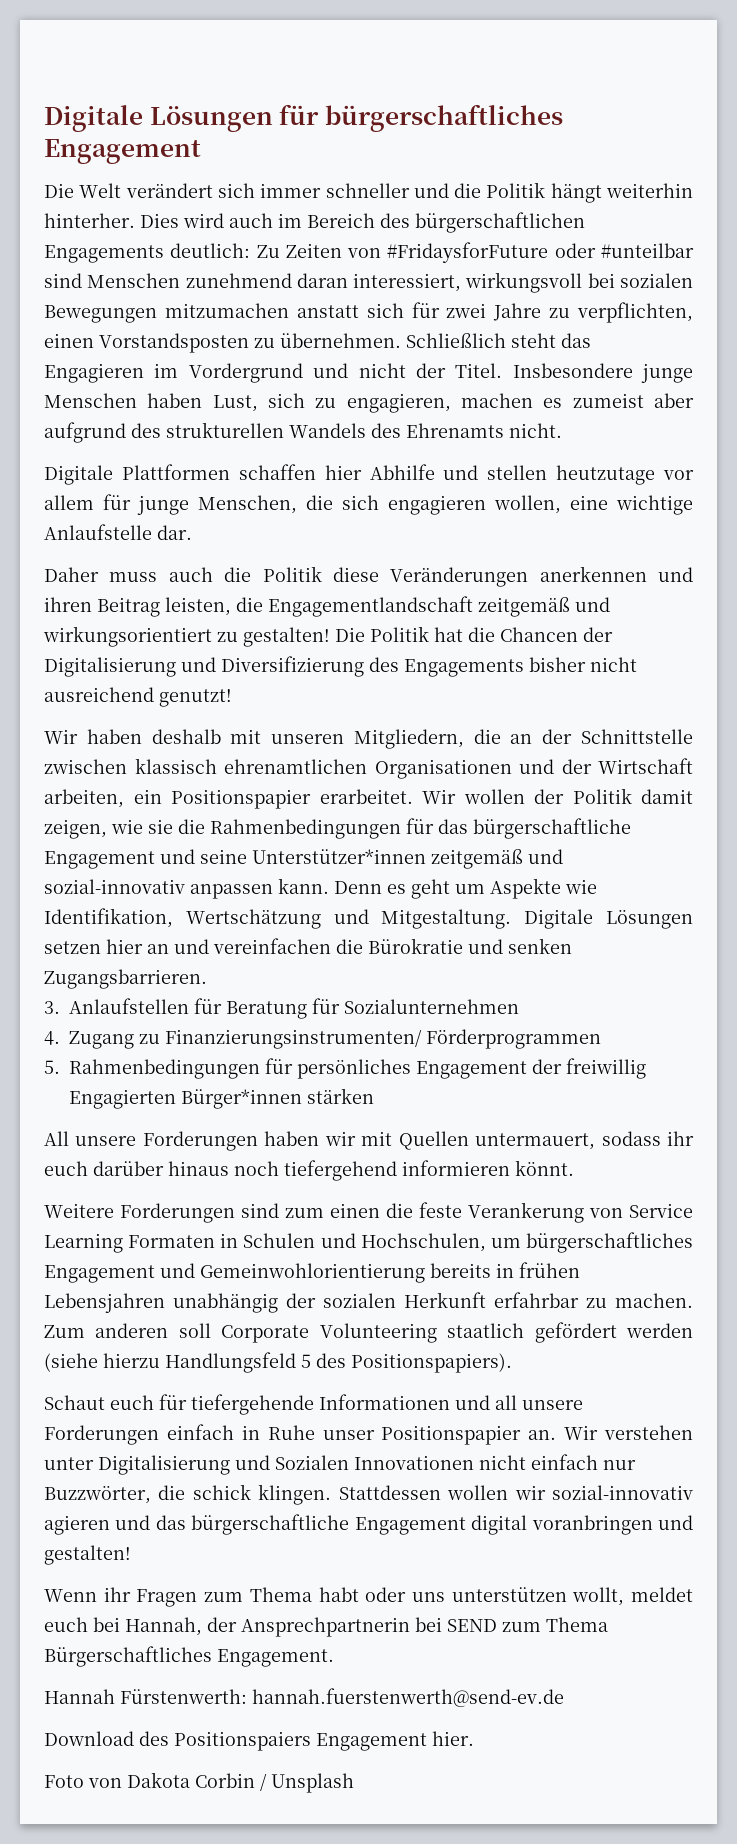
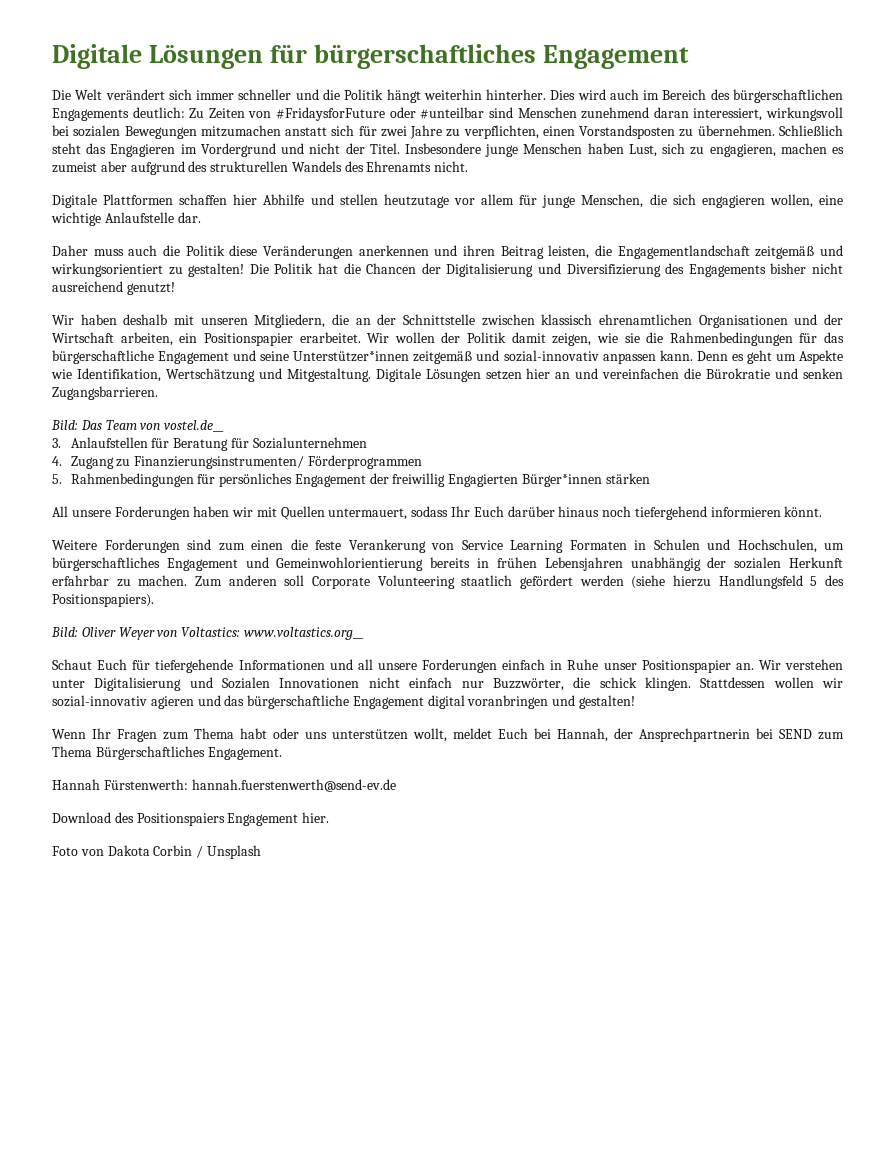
+ Bild: Das Team von vostel.de__
- All unsere Forderungen haben wir mit Quellen untermauert, sodass ihr euch darüber hinaus noch tiefergehend informieren könnt.
+ All unsere Forderungen haben wir mit Quellen untermauert, sodass Ihr Euch darüber hinaus noch tiefergehend informieren könnt.
+ Bild: Oliver Weyer von Voltastics: www.voltastics.org__
- Schaut euch für tiefergehende Informationen und all unsere Forderungen einfach in Ruhe unser Positionspapier an.
+ Schaut Euch für tiefergehende Informationen und all unsere Forderungen einfach in Ruhe unser Positionspapier an.
- Wenn ihr Fragen zum Thema habt oder uns unterstützen wollt, meldet euch bei Hannah, der Ansprechpartnerin bei SEND zum Thema Bürgerschaftliches Engagement.
+ Wenn Ihr Fragen zum Thema habt oder uns unterstützen wollt, meldet Euch bei Hannah, der Ansprechpartnerin bei SEND zum Thema Bürgerschaftliches Engagement.

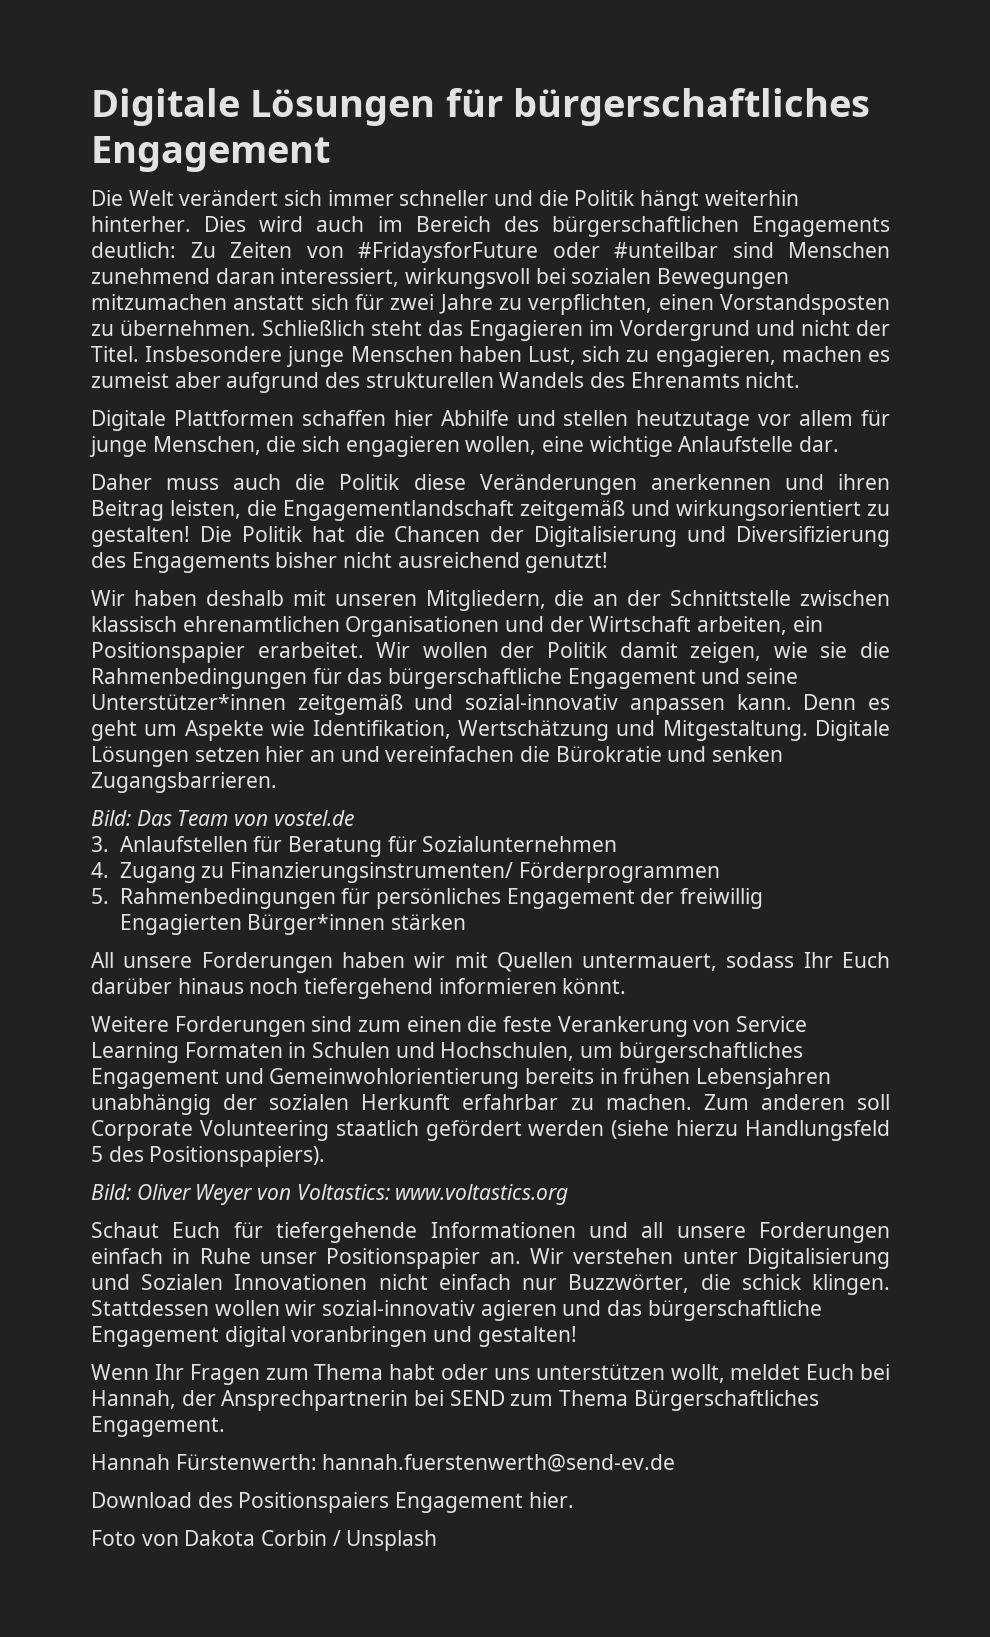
- Bild: Das Team von vostel.de__
+ Bild: Das Team von vostel.de
- Bild: Oliver Weyer von Voltastics: www.voltastics.org__
+ Bild: Oliver Weyer von Voltastics: www.voltastics.org

